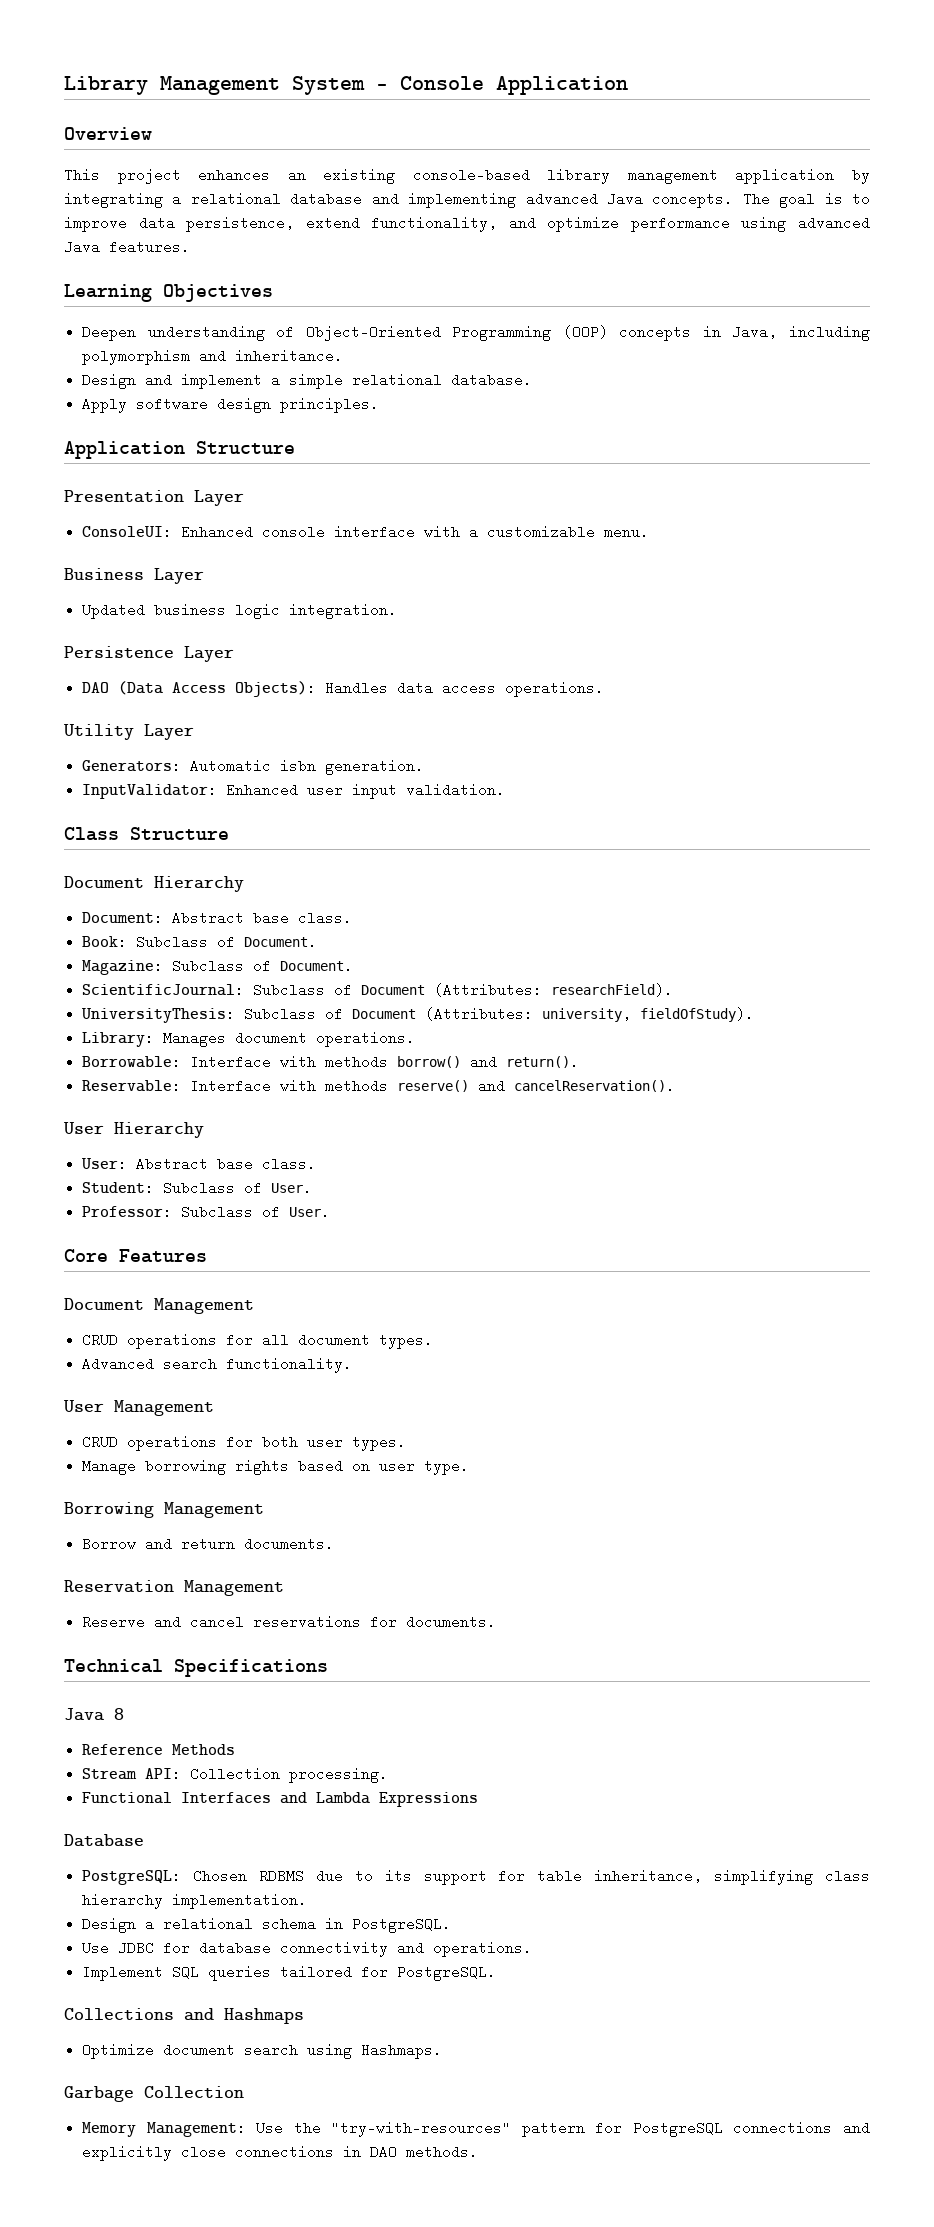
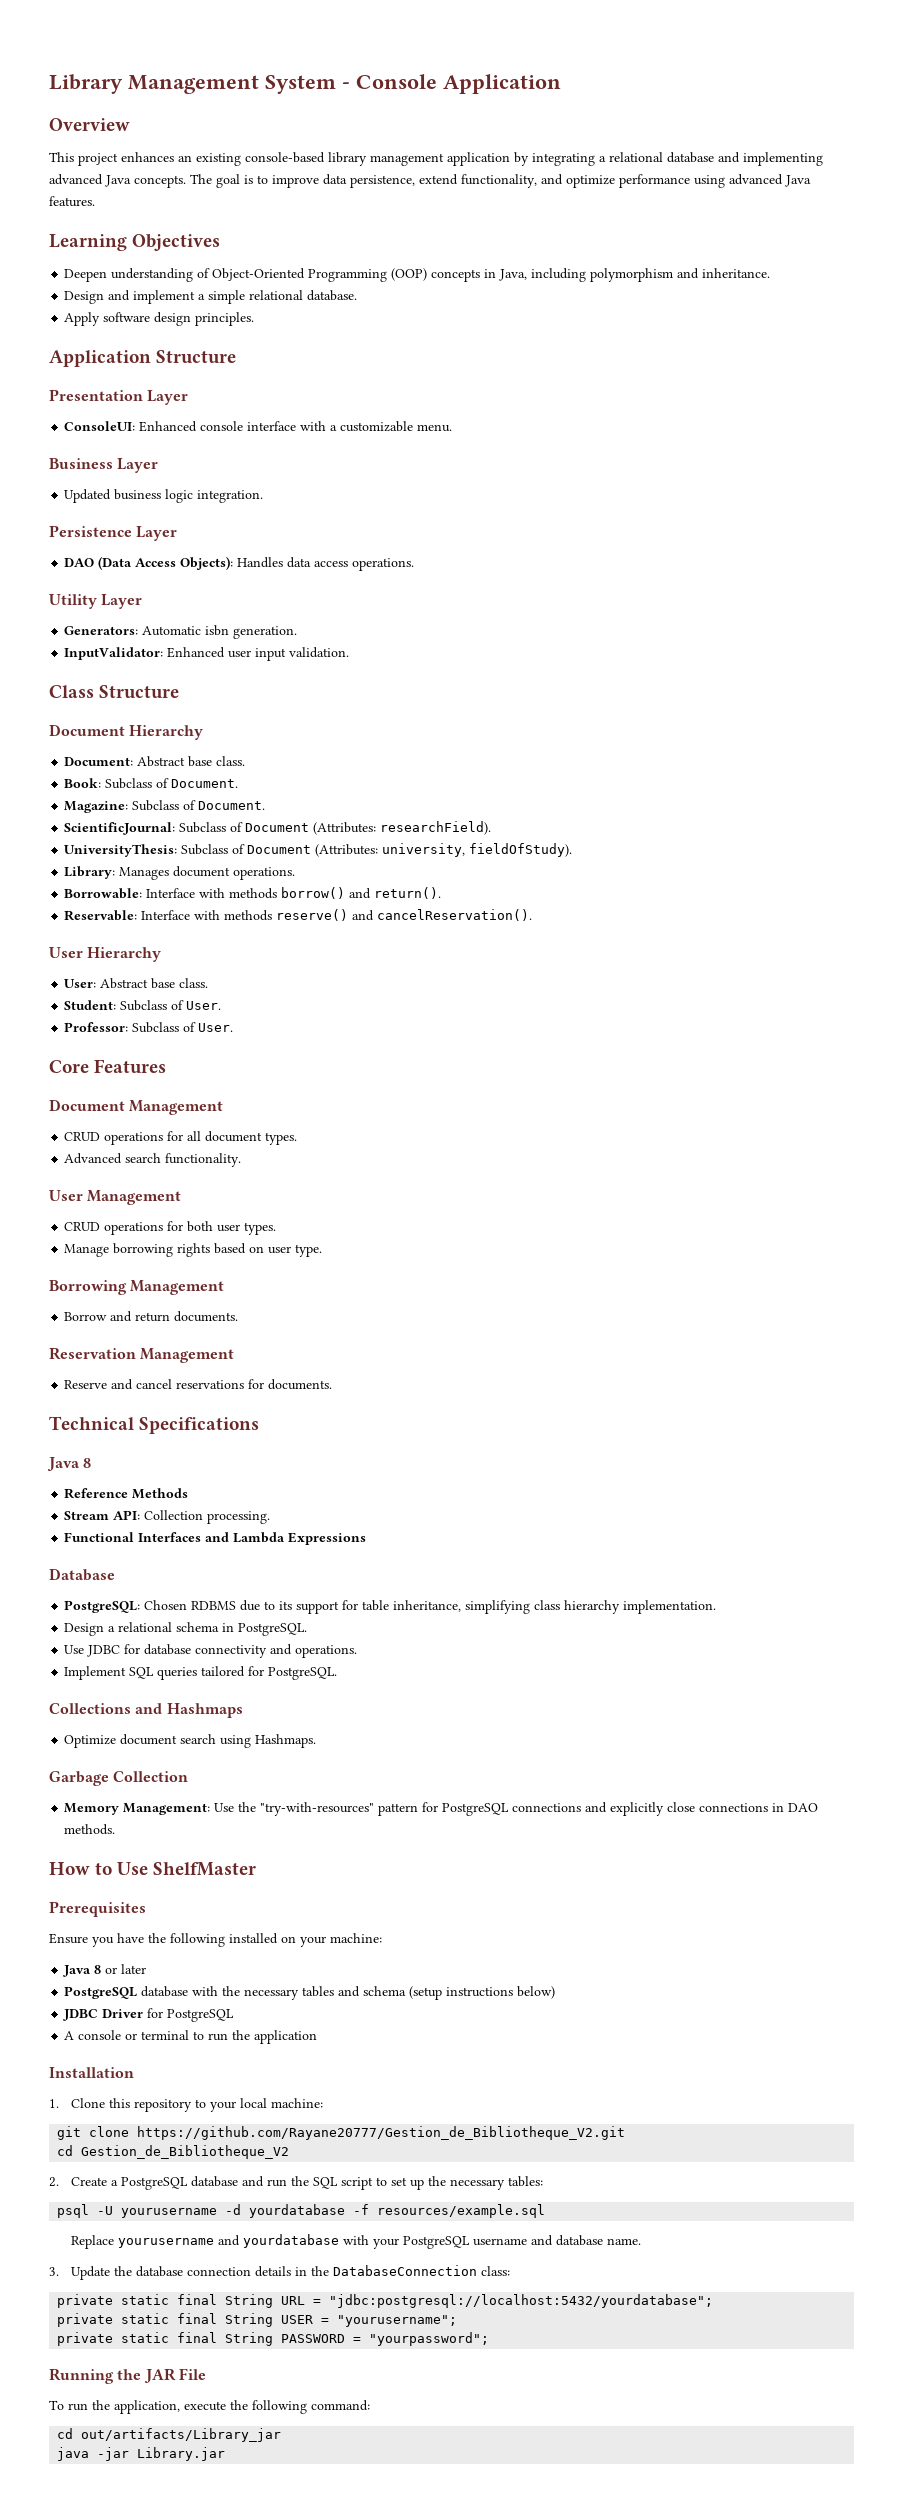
+ How to Use ShelfMaster
+ Prerequisites
+ Ensure you have the following installed on your machine:
+ Java 8 or later
+ PostgreSQL database with the necessary tables and schema (setup instructions below)
+ JDBC Driver for PostgreSQL
+ A console or terminal to run the application
+ Installation
+ 1. Clone this repository to your local machine:
+ git clone https://github.com/Rayane20777/Gestion_de_Bibliotheque_V2.git
+ cd Gestion_de_Bibliotheque_V2
+ 2. Create a PostgreSQL database and run the SQL script to set up the necessary tables:
+ psql -U yourusername -d yourdatabase -f resources/example.sql
+ Replace yourusername and yourdatabase with your PostgreSQL username and database name.
+ 3. Update the database connection details in the DatabaseConnection class:
+ private static final String URL = "jdbc:postgresql://localhost:5432/yourdatabase";
+ private static final String USER = "yourusername";
+ private static final String PASSWORD = "yourpassword";
+ Running the JAR File
+ To run the application, execute the following command:
+ cd out/artifacts/Library_jar
+ java -jar Library.jar

